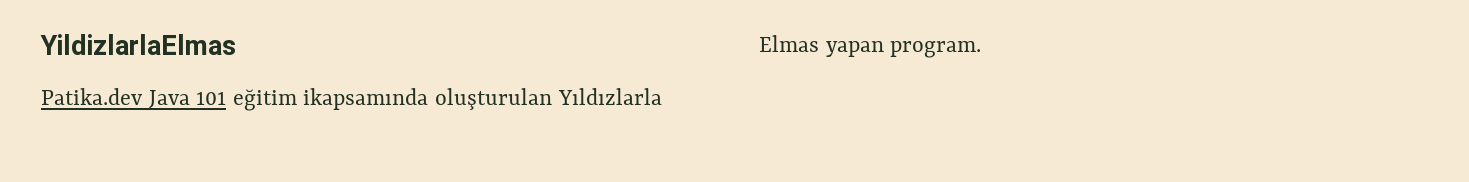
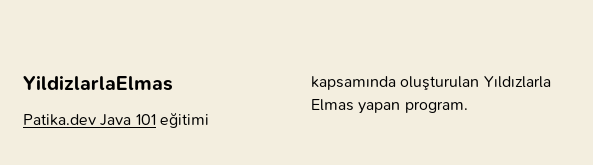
- Patika.dev Java 101 eğitim ikapsamında oluşturulan Yıldızlarla Elmas yapan program.
+ Patika.dev Java 101 eğitimi kapsamında oluşturulan Yıldızlarla Elmas yapan program.

